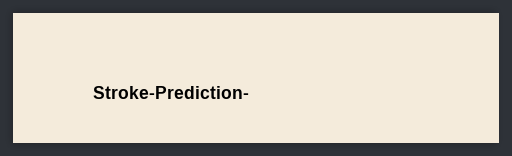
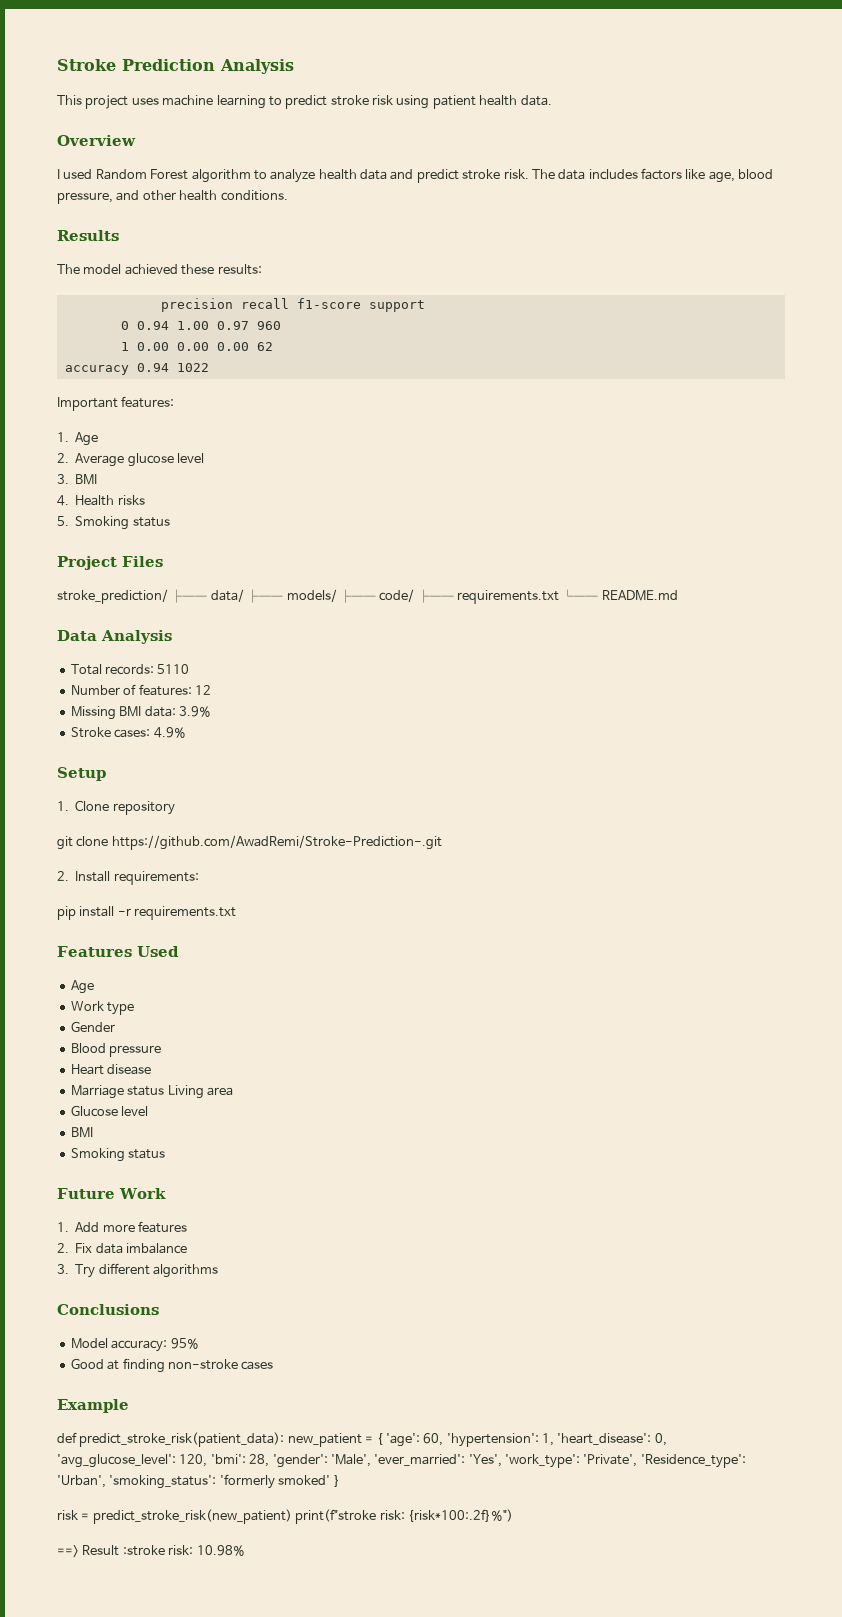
- Stroke-Prediction-
+ Stroke Prediction Analysis
+ This project uses machine learning to predict stroke risk using patient health data.
+ Overview
+ I used Random Forest algorithm to analyze health data and predict stroke risk. The data includes factors like age, blood pressure, and other health conditions.
+ Results
+ The model achieved these results:
+ precision recall f1-score support
+ 0 0.94 1.00 0.97 960
+ 1 0.00 0.00 0.00 62
+ accuracy 0.94 1022
+ Important features:
+ 1. Age
+ 2. Average glucose level
+ 3. BMI
+ 4. Health risks
+ 5. Smoking status
+ Project Files
+ stroke_prediction/ ├── data/ ├── models/ ├── code/ ├── requirements.txt └── README.md
+ Data Analysis
+ Total records: 5110
+ Number of features: 12
+ Missing BMI data: 3.9%
+ Stroke cases: 4.9%
+ Setup
+ 1. Clone repository
+ git clone https://github.com/AwadRemi/Stroke-Prediction-.git
+ 2. Install requirements:
+ pip install -r requirements.txt
+ Features Used
+ Age
+ Work type
+ Gender
+ Blood pressure
+ Heart disease
+ Marriage status Living area
+ Glucose level
+ BMI
+ Smoking status
+ Future Work
+ 1. Add more features
+ 2. Fix data imbalance
+ 3. Try different algorithms
+ Conclusions
+ Model accuracy: 95%
+ Good at finding non-stroke cases
+ Example
+ def predict_stroke_risk(patient_data): new_patient = { 'age': 60, 'hypertension': 1, 'heart_disease': 0, 'avg_glucose_level': 120, 'bmi': 28, 'gender': 'Male', 'ever_married': 'Yes', 'work_type': 'Private', 'Residence_type': 'Urban', 'smoking_status': 'formerly smoked' }
+ risk = predict_stroke_risk(new_patient) print(f"stroke risk: {risk*100:.2f}%")
+ ==> Result :stroke risk: 10.98%

